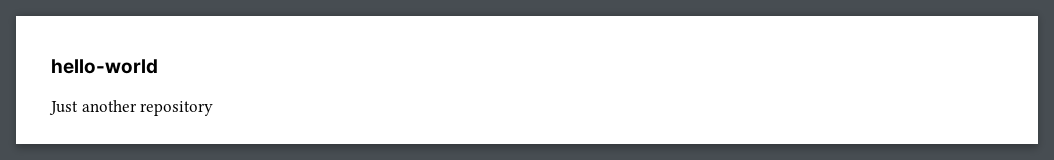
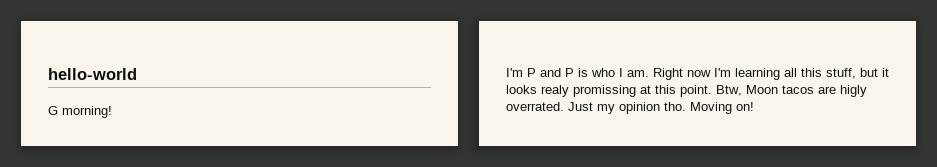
- Just another repository
+ G morning!
+ I'm P and P is who I am. Right now I'm learning all this stuff, but it looks realy promissing at this point. Btw, Moon tacos are higly overrated. Just my opinion tho. Moving on!

